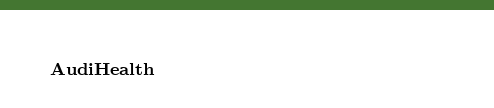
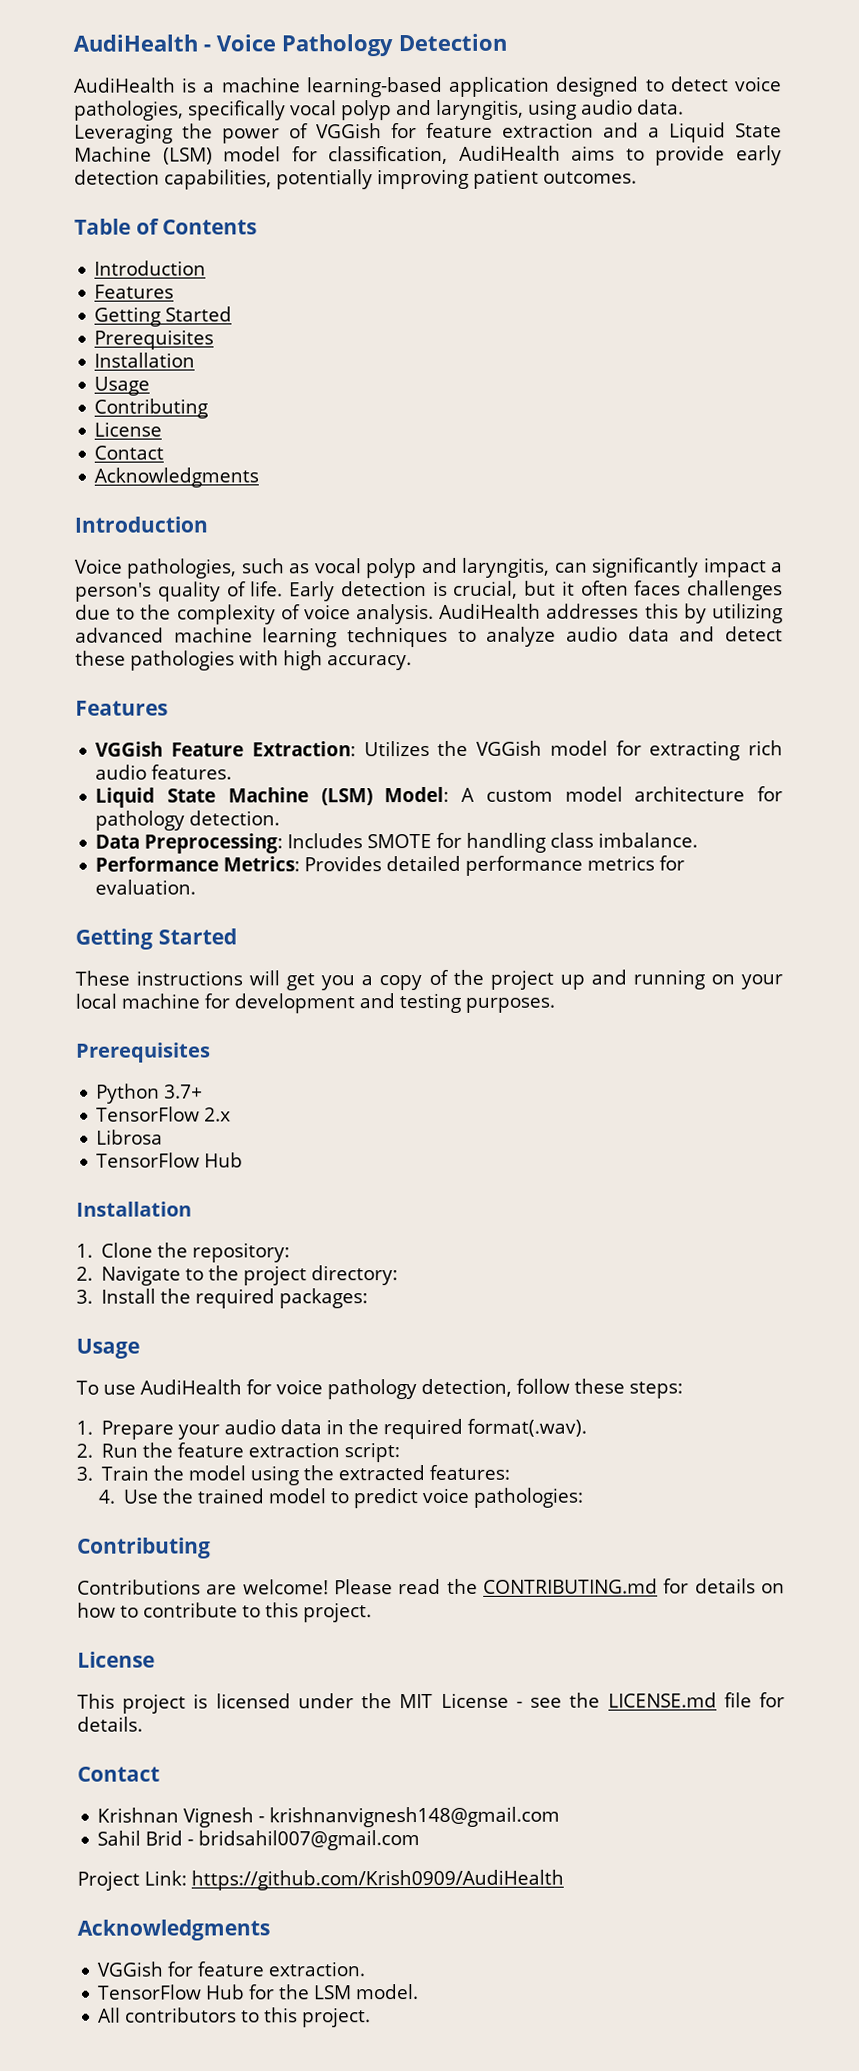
- AudiHealth
+ AudiHealth - Voice Pathology Detection
+ AudiHealth is a machine learning-based application designed to detect voice pathologies, specifically vocal polyp and laryngitis, using audio data. Leveraging the power of VGGish for feature extraction and a Liquid State Machine (LSM) model for classification, AudiHealth aims to provide early detection capabilities, potentially improving patient outcomes.
+ Table of Contents
+ Introduction
+ Features
+ Getting Started
+ Prerequisites
+ Installation
+ Usage
+ Contributing
+ License
+ Contact
+ Acknowledgments
+ Introduction
+ Voice pathologies, such as vocal polyp and laryngitis, can significantly impact a person's quality of life. Early detection is crucial, but it often faces challenges due to the complexity of voice analysis. AudiHealth addresses this by utilizing advanced machine learning techniques to analyze audio data and detect these pathologies with high accuracy.
+ Features
+ VGGish Feature Extraction: Utilizes the VGGish model for extracting rich audio features.
+ Liquid State Machine (LSM) Model: A custom model architecture for pathology detection.
+ Data Preprocessing: Includes SMOTE for handling class imbalance.
+ Performance Metrics: Provides detailed performance metrics for evaluation.
+ Getting Started
+ These instructions will get you a copy of the project up and running on your local machine for development and testing purposes.
+ Prerequisites
+ Python 3.7+
+ TensorFlow 2.x
+ Librosa
+ TensorFlow Hub
+ Installation
+ 1. Clone the repository:
+ 2. Navigate to the project directory:
+ 3. Install the required packages:
+ Usage
+ To use AudiHealth for voice pathology detection, follow these steps:
+ 1. Prepare your audio data in the required format(.wav).
+ 2. Run the feature extraction script:
+ 3. Train the model using the extracted features:
+ 4. Use the trained model to predict voice pathologies:
+ Contributing
+ Contributions are welcome! Please read the CONTRIBUTING.md for details on how to contribute to this project.
+ License
+ This project is licensed under the MIT License - see the LICENSE.md file for details.
+ Contact
+ Krishnan Vignesh - krishnanvignesh148@gmail.com
+ Sahil Brid - bridsahil007@gmail.com
+ Project Link: https://github.com/Krish0909/AudiHealth
+ Acknowledgments
+ VGGish for feature extraction.
+ TensorFlow Hub for the LSM model.
+ All contributors to this project.

